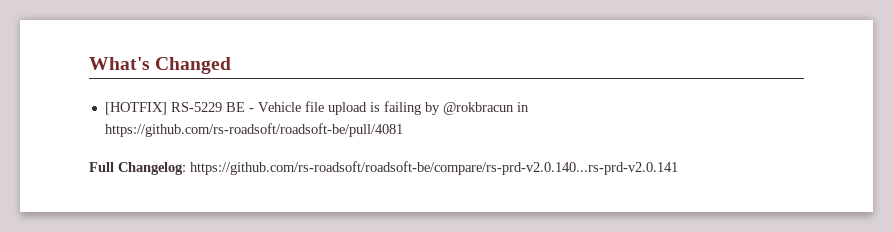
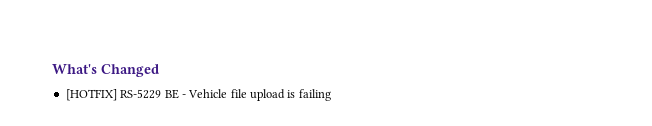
- [HOTFIX] RS-5229 BE - Vehicle file upload is failing by @rokbracun in https://github.com/rs-roadsoft/roadsoft-be/pull/4081
- Full Changelog: https://github.com/rs-roadsoft/roadsoft-be/compare/rs-prd-v2.0.140...rs-prd-v2.0.141
+ [HOTFIX] RS-5229 BE - Vehicle file upload is failing

